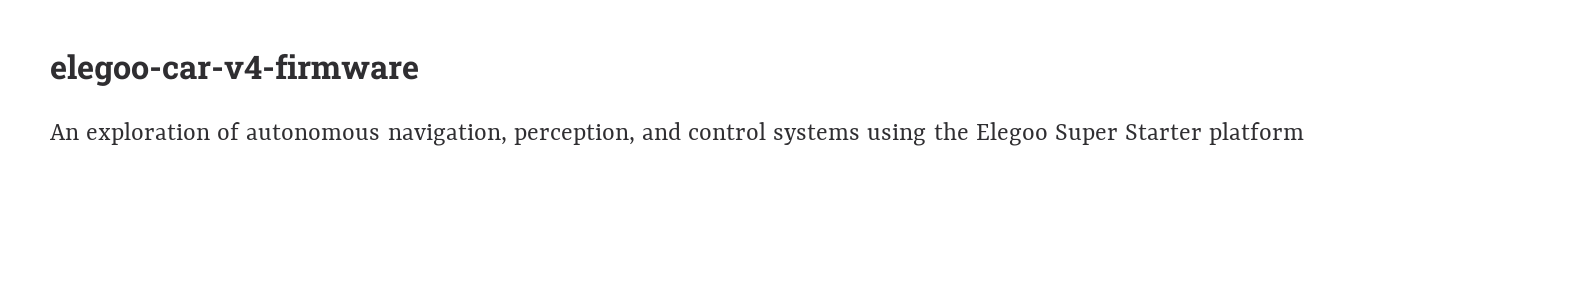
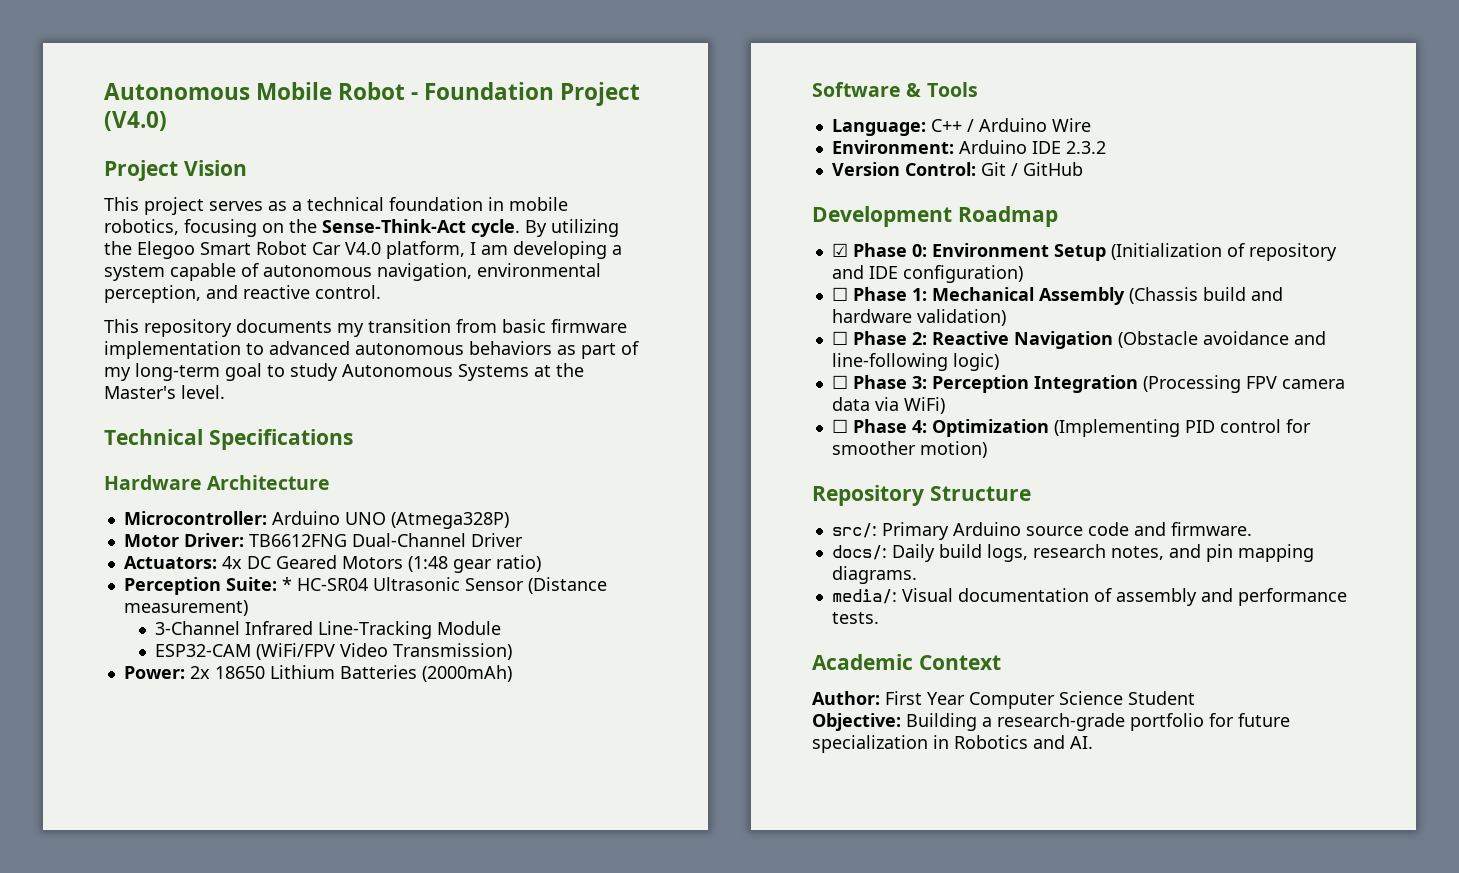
- elegoo-car-v4-firmware
- An exploration of autonomous navigation, perception, and control systems using the Elegoo Super Starter platform
+ Autonomous Mobile Robot - Foundation Project (V4.0)
+ Project Vision
+ This project serves as a technical foundation in mobile robotics, focusing on the Sense-Think-Act cycle. By utilizing the Elegoo Smart Robot Car V4.0 platform, I am developing a system capable of autonomous navigation, environmental perception, and reactive control.
+ This repository documents my transition from basic firmware implementation to advanced autonomous behaviors as part of my long-term goal to study Autonomous Systems at the Master's level.
+ Technical Specifications
+ Hardware Architecture
+ Microcontroller: Arduino UNO (Atmega328P)
+ Motor Driver: TB6612FNG Dual-Channel Driver
+ Actuators: 4x DC Geared Motors (1:48 gear ratio)
+ Perception Suite: * HC-SR04 Ultrasonic Sensor (Distance measurement)
+ 3-Channel Infrared Line-Tracking Module
+ ESP32-CAM (WiFi/FPV Video Transmission)
+ Power: 2x 18650 Lithium Batteries (2000mAh)
+ Software & Tools
+ Language: C++ / Arduino Wire
+ Environment: Arduino IDE 2.3.2
+ Version Control: Git / GitHub
+ Development Roadmap
+ ☑ Phase 0: Environment Setup (Initialization of repository and IDE configuration)
+ ☐ Phase 1: Mechanical Assembly (Chassis build and hardware validation)
+ ☐ Phase 2: Reactive Navigation (Obstacle avoidance and line-following logic)
+ ☐ Phase 3: Perception Integration (Processing FPV camera data via WiFi)
+ ☐ Phase 4: Optimization (Implementing PID control for smoother motion)
+ Repository Structure
+ src/: Primary Arduino source code and firmware.
+ docs/: Daily build logs, research notes, and pin mapping diagrams.
+ media/: Visual documentation of assembly and performance tests.
+ Academic Context
+ Author: First Year Computer Science Student
+ Objective: Building a research-grade portfolio for future specialization in Robotics and AI.

